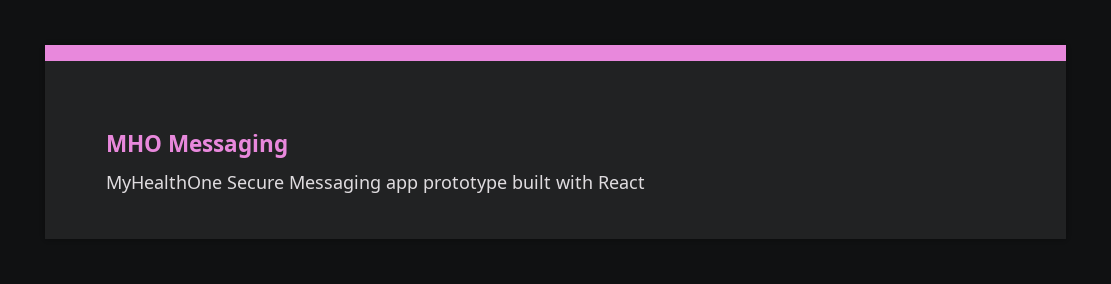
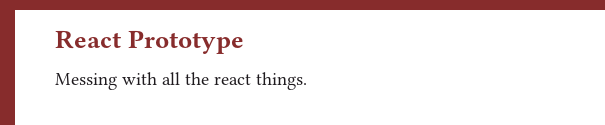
- MHO Messaging
- MyHealthOne Secure Messaging app prototype built with React
+ React Prototype
+ Messing with all the react things.

